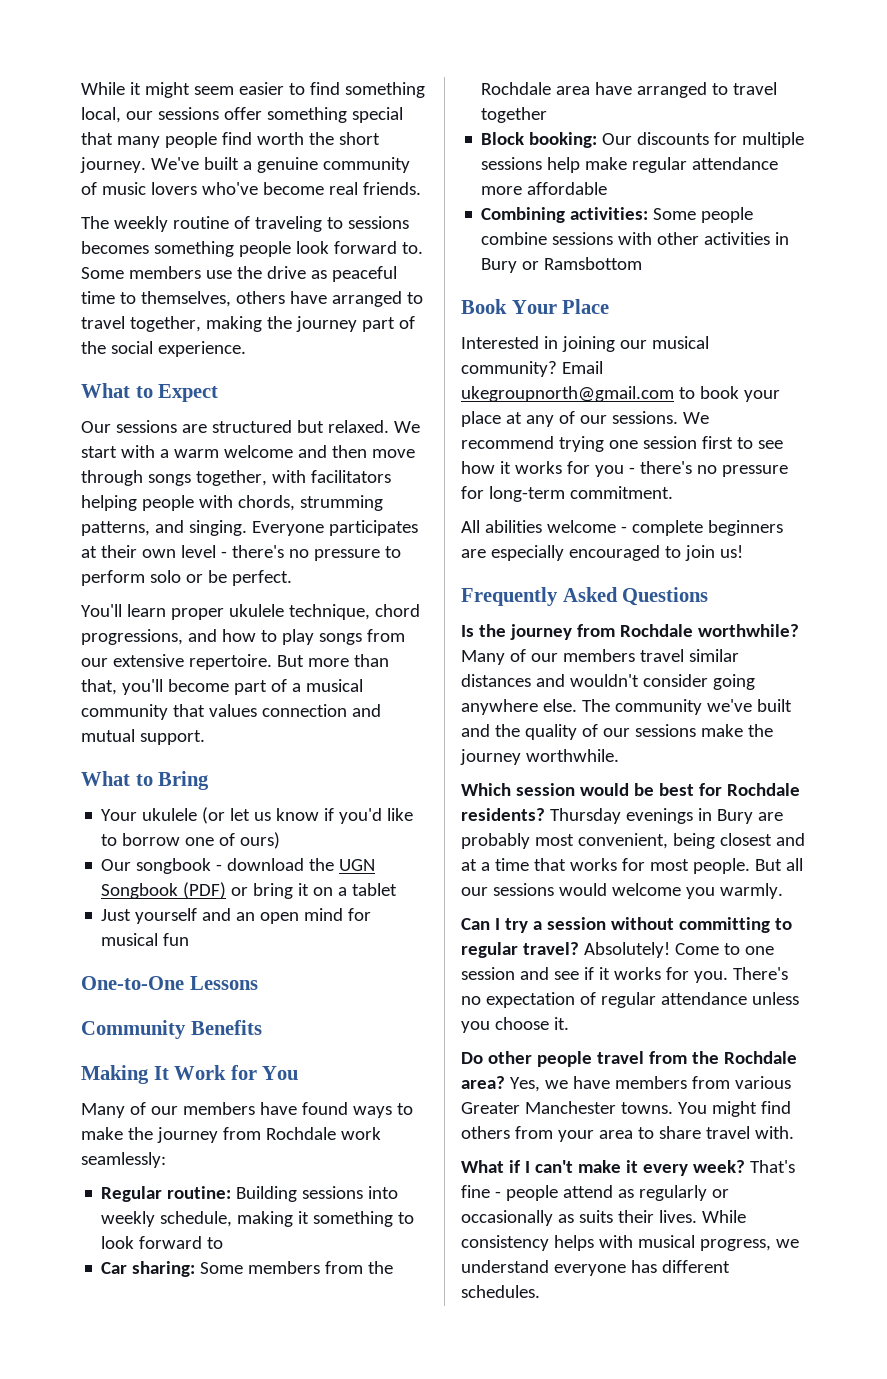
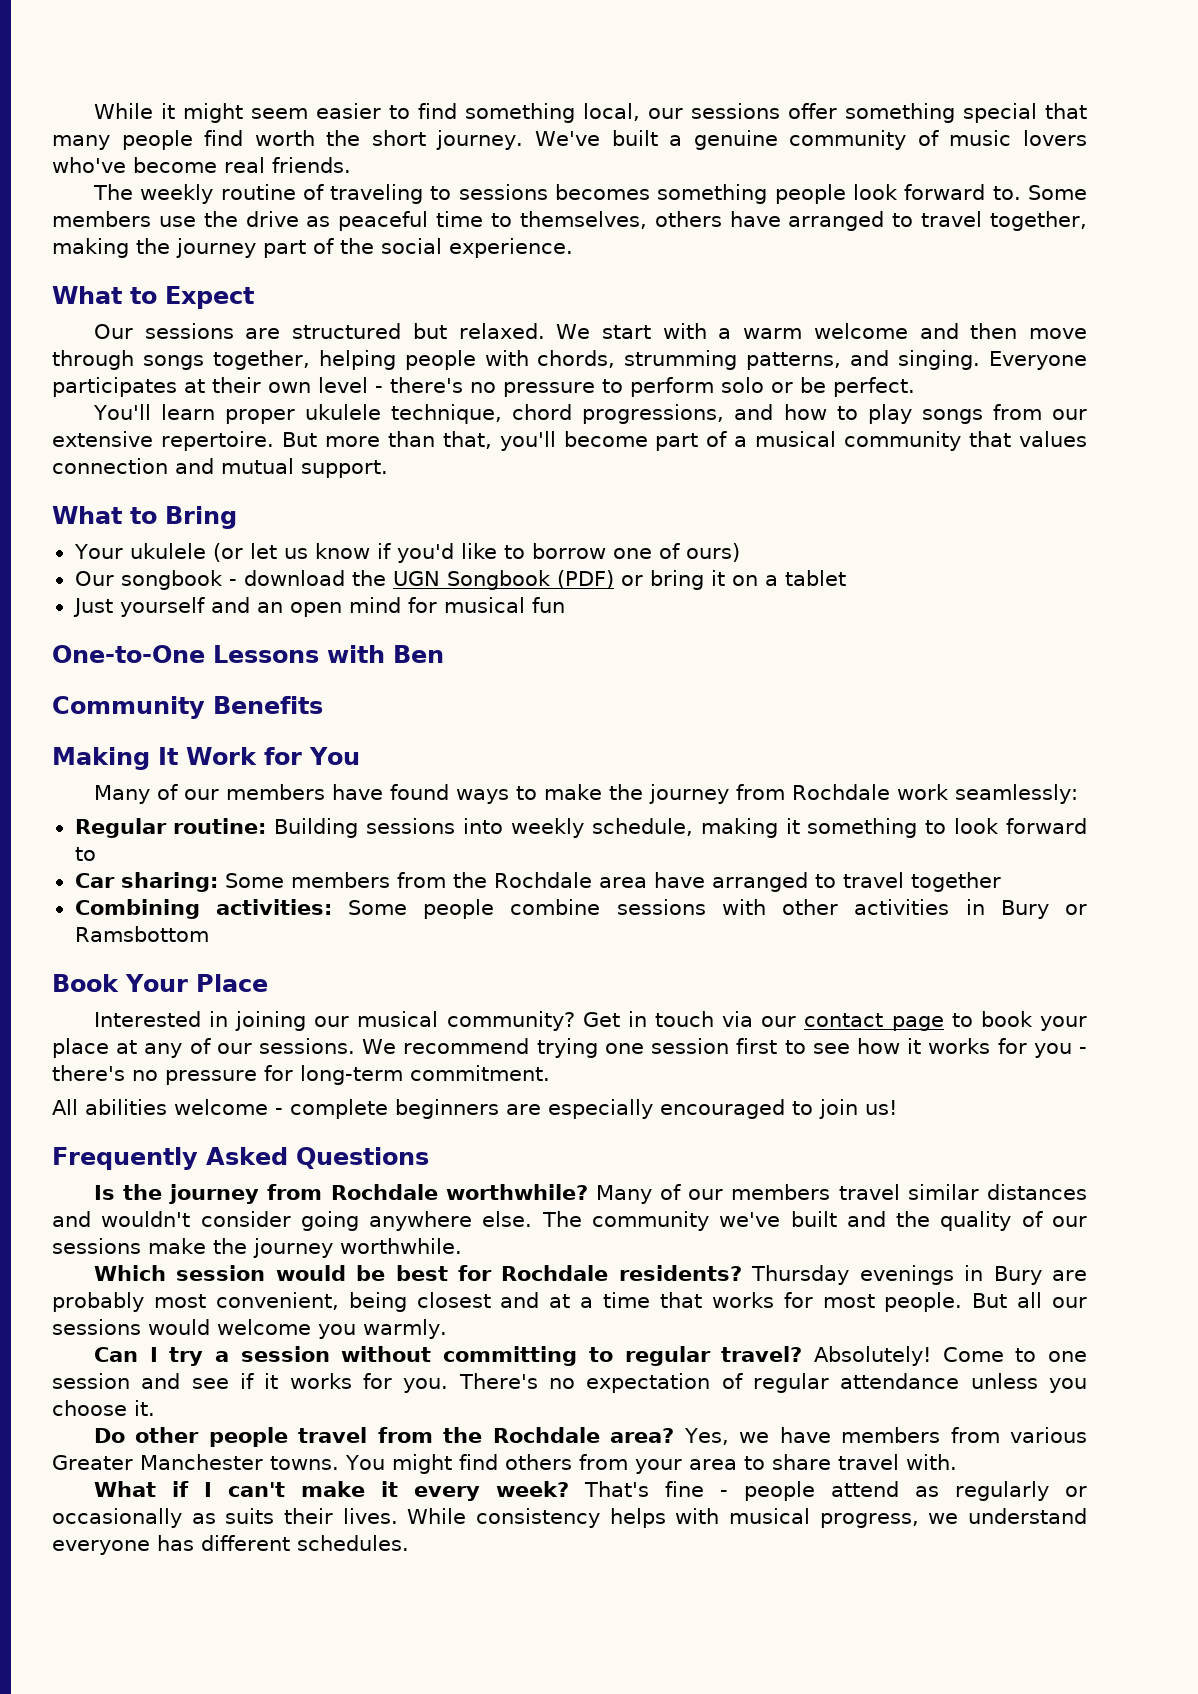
- We start with a warm welcome and then move through songs together, with facilitators helping people with chords, strumming patterns, and singing.
+ We start with a warm welcome and then move through songs together, helping people with chords, strumming patterns, and singing.
- One-to-One Lessons
+ One-to-One Lessons with Ben
- Block booking: Our discounts for multiple sessions help make regular attendance more affordable
- Email ukegroupnorth@gmail.com to book your place at any of our sessions.
+ Get in touch via our contact page to book your place at any of our sessions.

